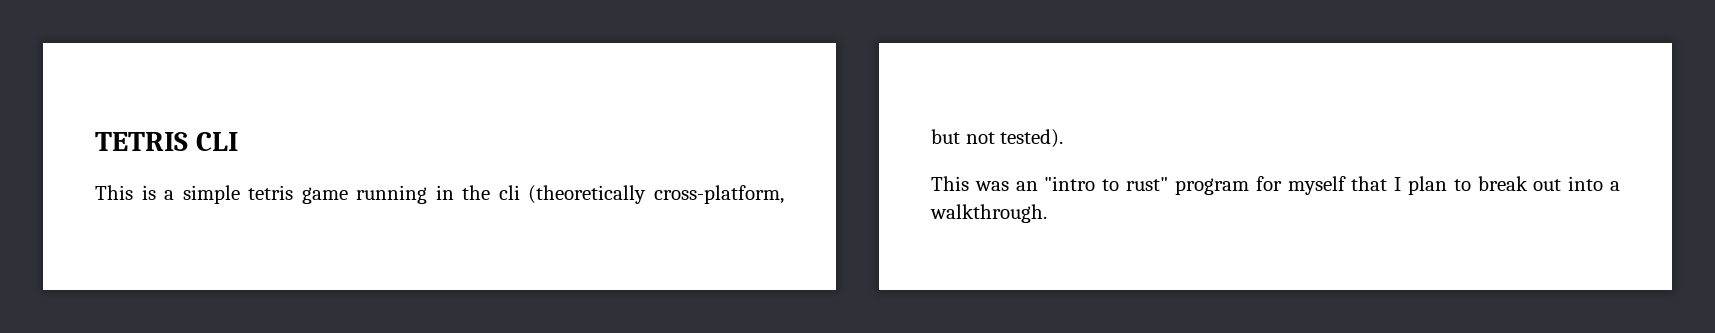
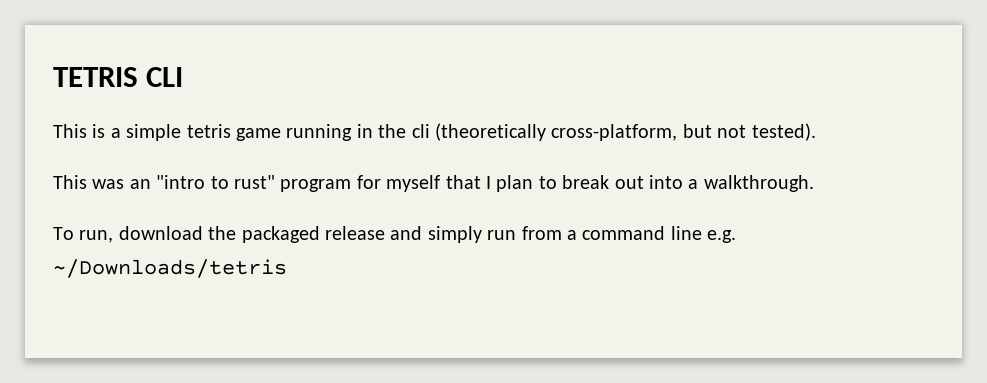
+ To run, download the packaged release and simply run from a command line e.g. ~/Downloads/tetris

